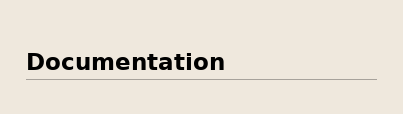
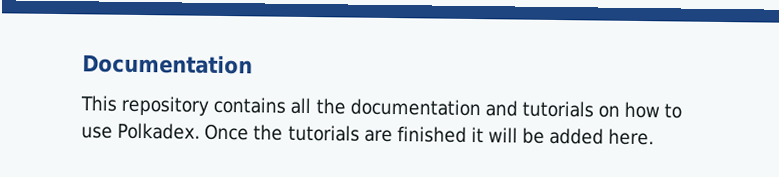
+ This repository contains all the documentation and tutorials on how to use Polkadex. Once the tutorials are finished it will be added here.

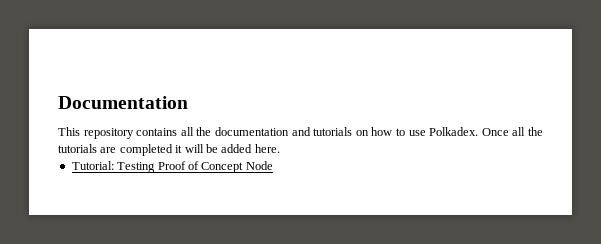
- Once the tutorials are finished it will be added here.
+ Once all the tutorials are completed it will be added here.
+ Tutorial: Testing Proof of Concept Node

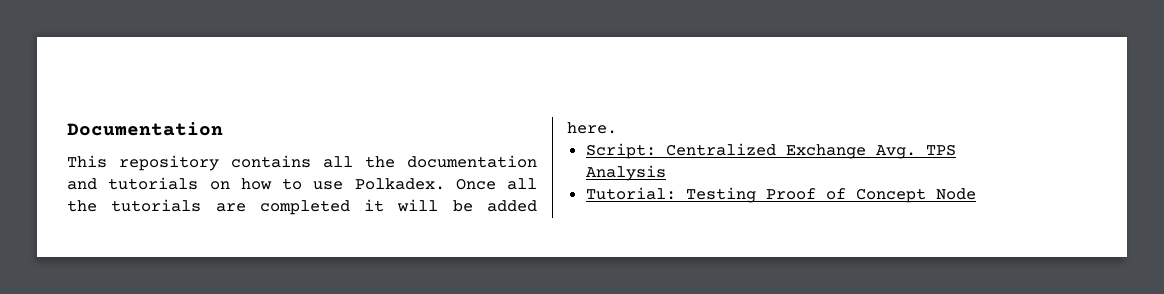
+ Script: Centralized Exchange Avg. TPS Analysis

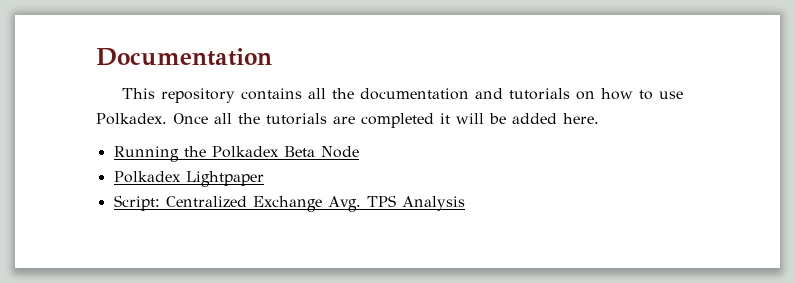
+ Running the Polkadex Beta Node
+ Polkadex Lightpaper
- Tutorial: Testing Proof of Concept Node

